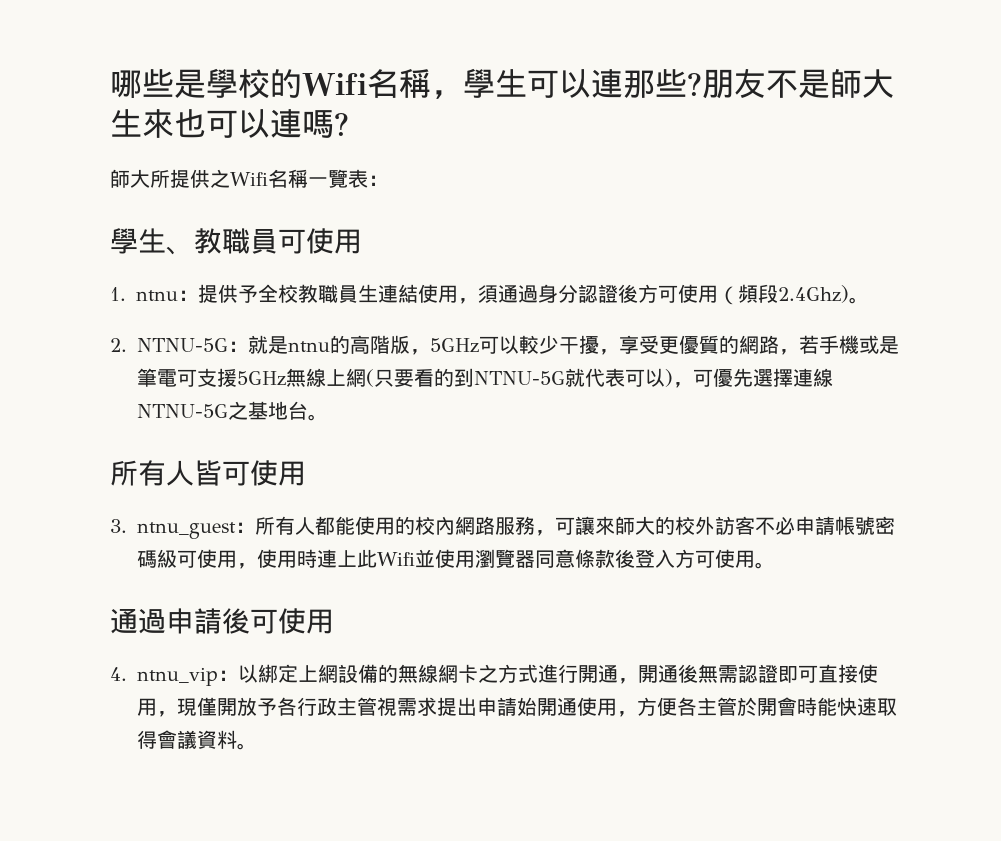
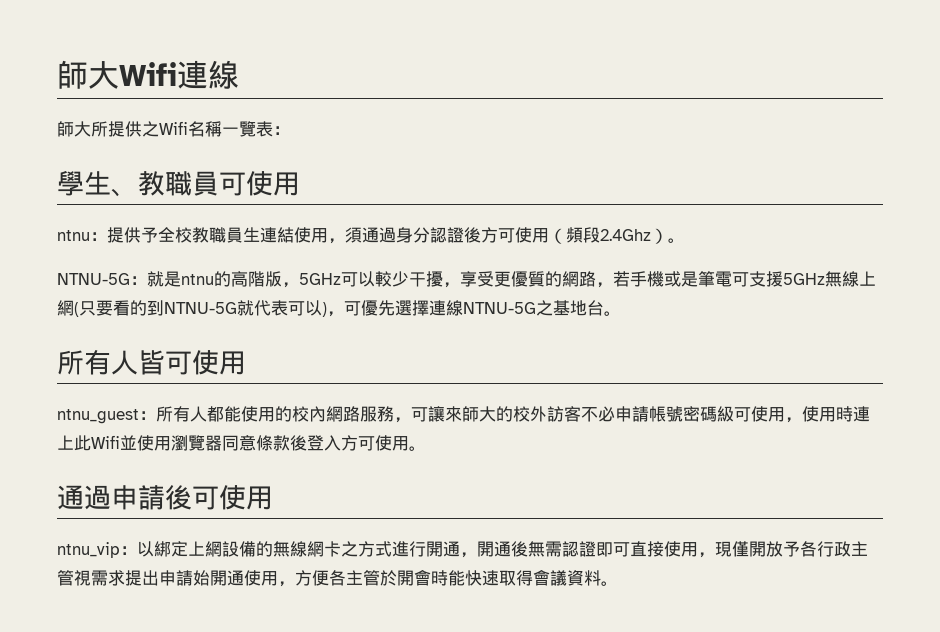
- 哪些是學校的Wifi名稱，學生可以連那些?朋友不是師大生來也可以連嗎?
+ 師大Wifi連線
- 1. ntnu：提供予全校教職員生連結使用，須通過身分認證後方可使用（頻段2.4Ghz)。
- 2. NTNU-5G：就是ntnu的高階版，5GHz可以較少干擾，享受更優質的網路，若手機或是筆電可支援5GHz無線上網(只要看的到NTNU-5G就代表可以)，可優先選擇連線NTNU-5G之基地台。
+ ntnu：提供予全校教職員生連結使用，須通過身分認證後方可使用（頻段2.4Ghz）。
+ NTNU-5G：就是ntnu的高階版，5GHz可以較少干擾，享受更優質的網路，若手機或是筆電可支援5GHz無線上網(只要看的到NTNU-5G就代表可以)，可優先選擇連線NTNU-5G之基地台。
- 3. ntnu_guest：所有人都能使用的校內網路服務，可讓來師大的校外訪客不必申請帳號密碼級可使用，使用時連上此Wifi並使用瀏覽器同意條款後登入方可使用。
+ ntnu_guest：所有人都能使用的校內網路服務，可讓來師大的校外訪客不必申請帳號密碼級可使用，使用時連上此Wifi並使用瀏覽器同意條款後登入方可使用。
- 4. ntnu_vip：以綁定上網設備的無線網卡之方式進行開通，開通後無需認證即可直接使用，現僅開放予各行政主管視需求提出申請始開通使用，方便各主管於開會時能快速取得會議資料。
+ ntnu_vip：以綁定上網設備的無線網卡之方式進行開通，開通後無需認證即可直接使用，現僅開放予各行政主管視需求提出申請始開通使用，方便各主管於開會時能快速取得會議資料。

